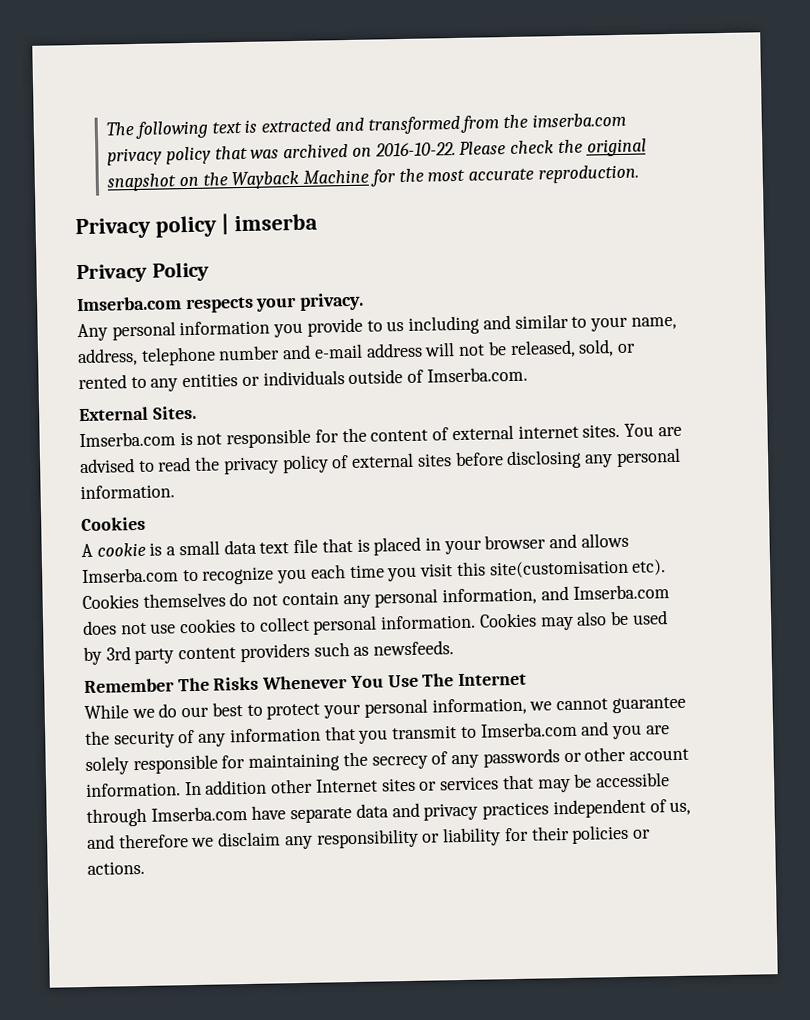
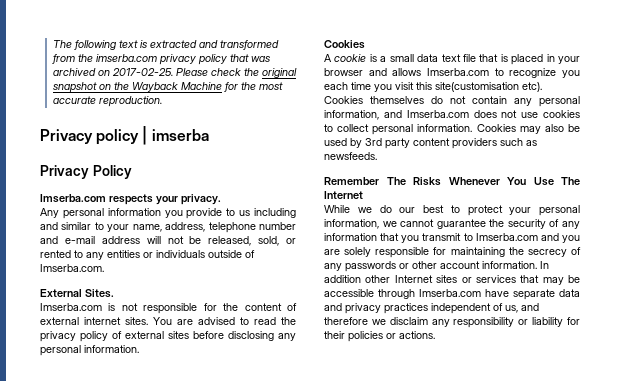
- The following text is extracted and transformed from the imserba.com privacy policy that was archived on 2016-10-22.
+ The following text is extracted and transformed from the imserba.com privacy policy that was archived on 2017-02-25.

